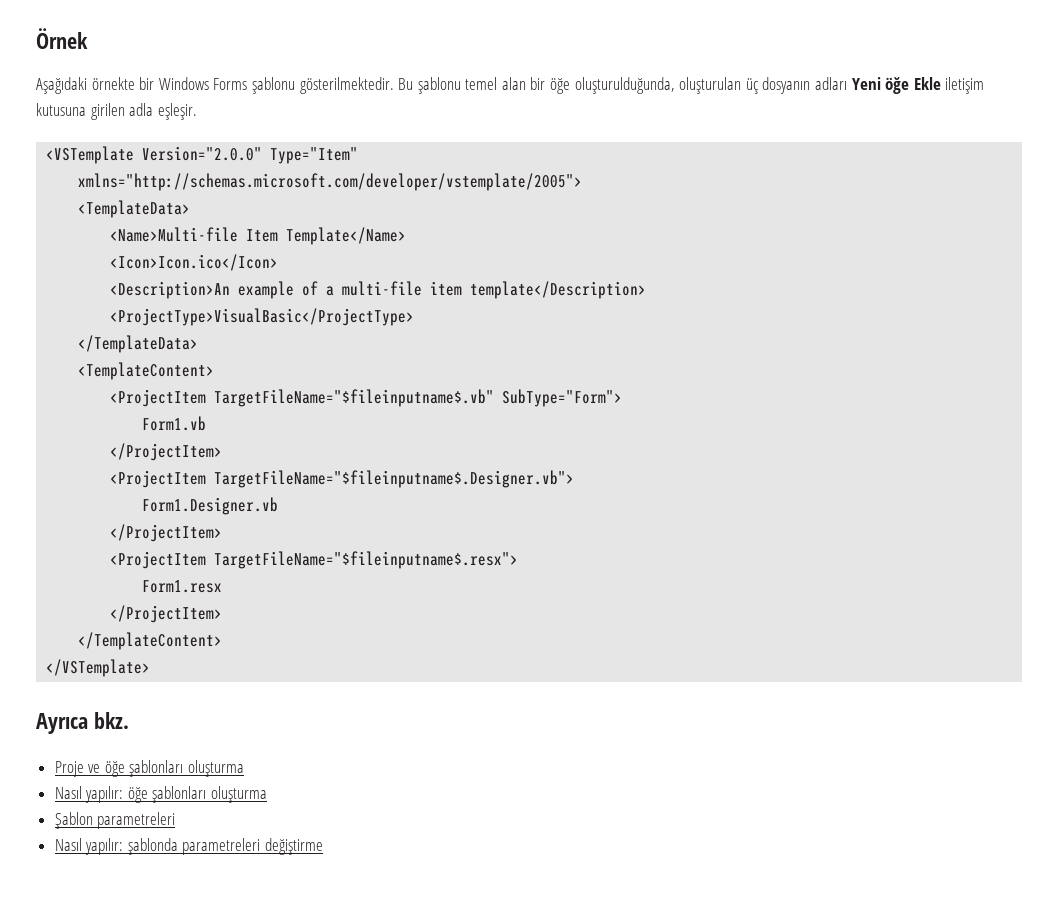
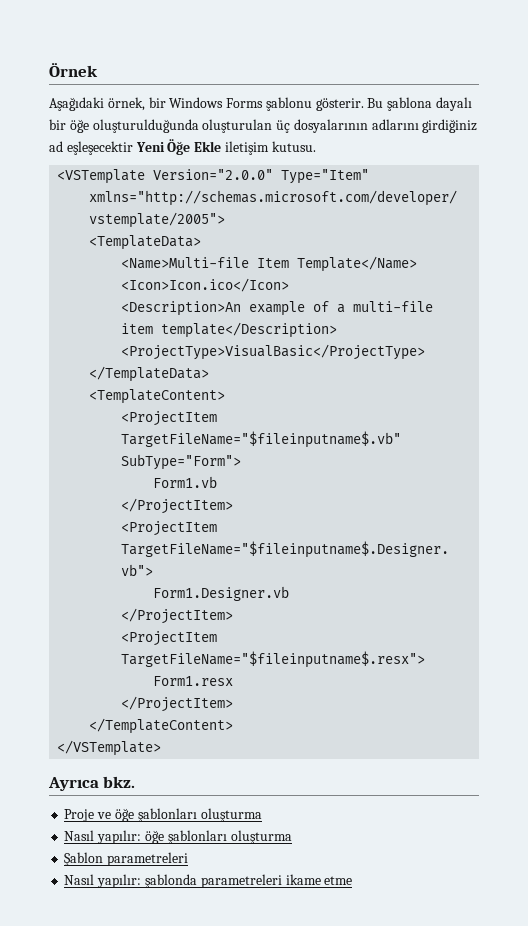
- Aşağıdaki örnekte bir Windows Forms şablonu gösterilmektedir. Bu şablonu temel alan bir öğe oluşturulduğunda, oluşturulan üç dosyanın adları Yeni öğe Ekle iletişim kutusuna girilen adla eşleşir.
+ Aşağıdaki örnek, bir Windows Forms şablonu gösterir. Bu şablona dayalı bir öğe oluşturulduğunda oluşturulan üç dosyalarının adlarını girdiğiniz ad eşleşecektir Yeni Öğe Ekle iletişim kutusu.
- Nasıl yapılır: şablonda parametreleri değiştirme
+ Nasıl yapılır: şablonda parametreleri ikame etme

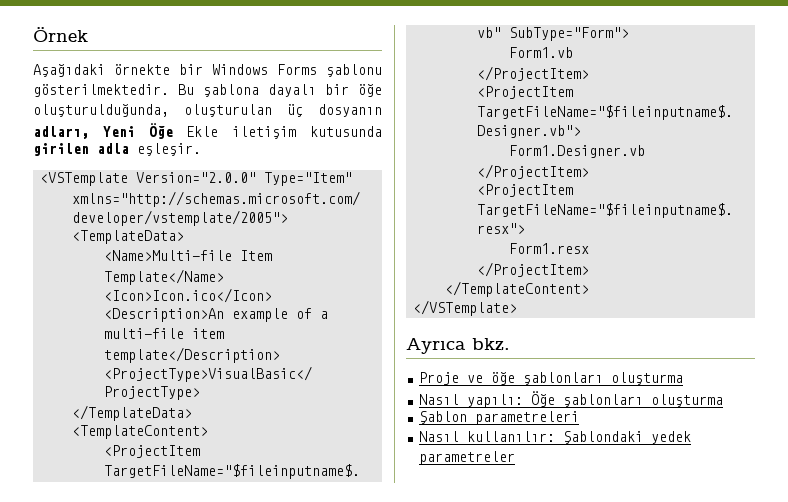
- Aşağıdaki örnek, bir Windows Forms şablonu gösterir.
+ Aşağıdaki örnekte bir Windows Forms şablonu gösterilmektedir.
- Bu şablona dayalı bir öğe oluşturulduğunda oluşturulan üç dosyalarının adlarını girdiğiniz ad eşleşecektir Yeni Öğe Ekle iletişim kutusu.
+ Bu şablona dayalı bir öğe oluşturulduğunda, oluşturulan üç dosyanın adları, Yeni Öğe Ekle iletişim kutusunda girilen adla eşleşir.
- Nasıl yapılır: öğe şablonları oluşturma
+ Nasıl yapılı: Öğe şablonları oluşturma
- Nasıl yapılır: şablonda parametreleri ikame etme
+ Nasıl kullanılır: Şablondaki yedek parametreler

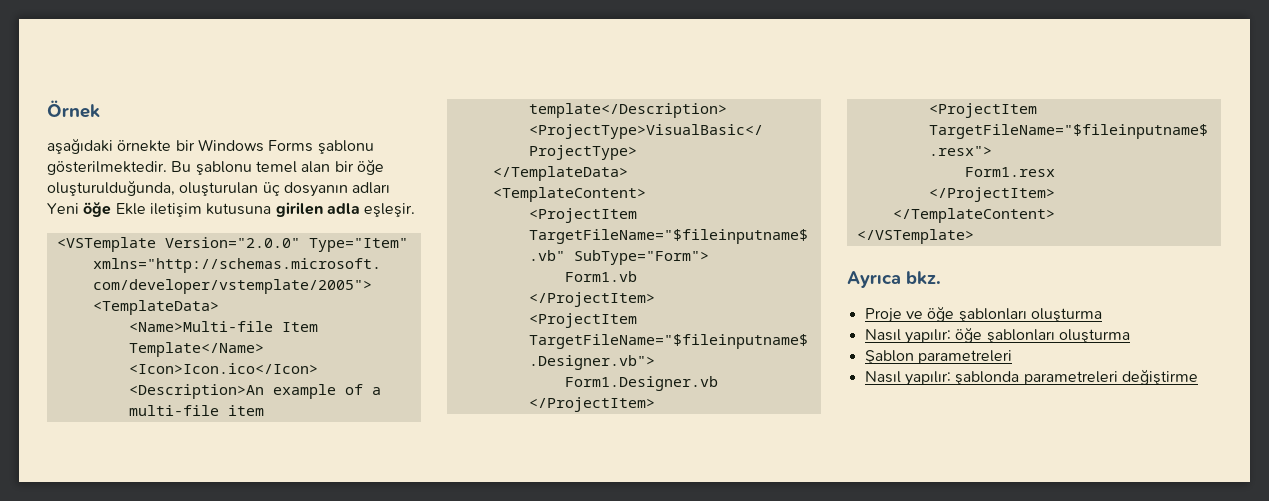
- Aşağıdaki örnekte bir Windows Forms şablonu gösterilmektedir.
+ aşağıdaki örnekte bir Windows Forms şablonu gösterilmektedir.
- Bu şablona dayalı bir öğe oluşturulduğunda, oluşturulan üç dosyanın adları, Yeni Öğe Ekle iletişim kutusunda girilen adla eşleşir.
+ Bu şablonu temel alan bir öğe oluşturulduğunda, oluşturulan üç dosyanın adları Yeni öğe Ekle iletişim kutusuna girilen adla eşleşir.
- Nasıl yapılı: Öğe şablonları oluşturma
+ Nasıl yapılır: öğe şablonları oluşturma
- Nasıl kullanılır: Şablondaki yedek parametreler
+ Nasıl yapılır: şablonda parametreleri değiştirme

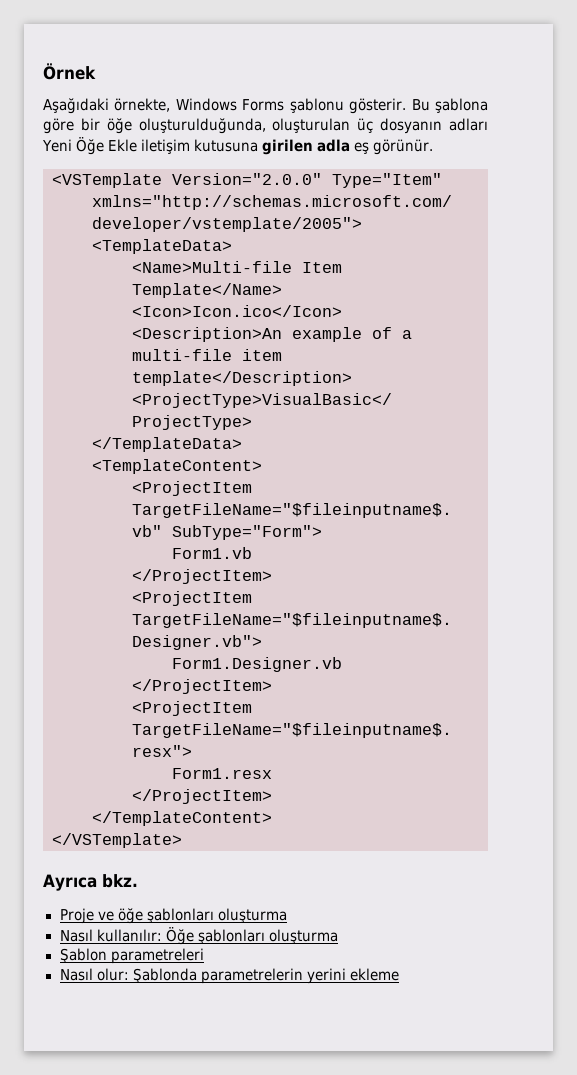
- aşağıdaki örnekte bir Windows Forms şablonu gösterilmektedir. Bu şablonu temel alan bir öğe oluşturulduğunda, oluşturulan üç dosyanın adları Yeni öğe Ekle iletişim kutusuna girilen adla eşleşir.
+ Aşağıdaki örnekte, Windows Forms şablonu gösterir. Bu şablona göre bir öğe oluşturulduğunda, oluşturulan üç dosyanın adları Yeni Öğe Ekle iletişim kutusuna girilen adla eş görünür.
- Nasıl yapılır: öğe şablonları oluşturma
+ Nasıl kullanılır: Öğe şablonları oluşturma
- Nasıl yapılır: şablonda parametreleri değiştirme
+ Nasıl olur: Şablonda parametrelerin yerini ekleme

